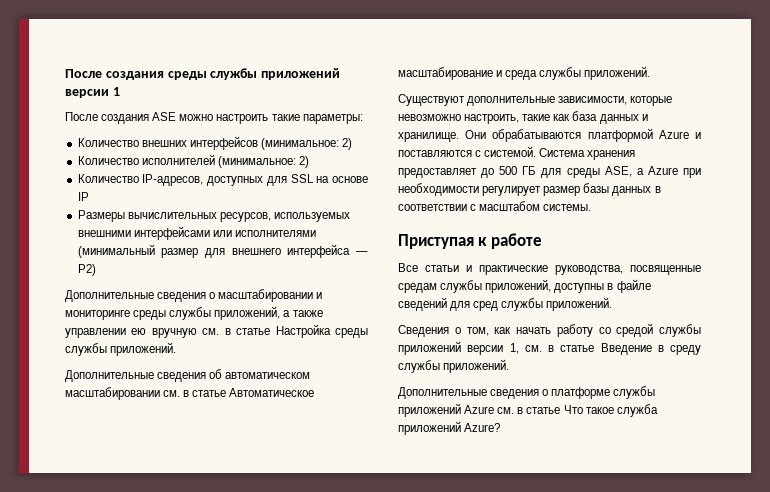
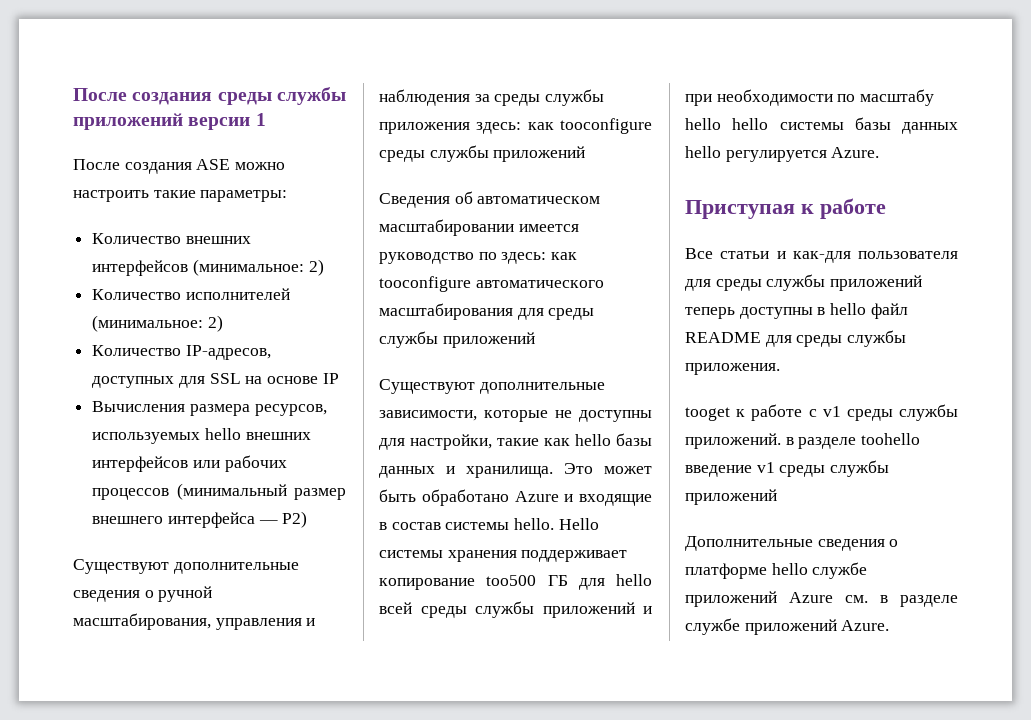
- Размеры вычислительных ресурсов, используемых внешними интерфейсами или исполнителями (минимальный размер для внешнего интерфейса — P2)
+ Вычисления размера ресурсов, используемых hello внешних интерфейсов или рабочих процессов (минимальный размер внешнего интерфейса — P2)
- Дополнительные сведения о масштабировании и мониторинге среды службы приложений, а также управлении ею вручную см. в статье Настройка среды службы приложений.
- Дополнительные сведения об автоматическом масштабировании см. в статье Автоматическое масштабирование и среда службы приложений.
- Существуют дополнительные зависимости, которые невозможно настроить, такие как база данных и хранилище. Они обрабатываются платформой Azure и поставляются с системой. Система хранения предоставляет до 500 ГБ для среды ASE, а Azure при необходимости регулирует размер базы данных в соответствии с масштабом системы.
+ Существуют дополнительные сведения о ручной масштабирования, управления и наблюдения за среды службы приложения здесь: как tooconfigure среды службы приложений
+ Сведения об автоматическом масштабировании имеется руководство по здесь: как tooconfigure автоматического масштабирования для среды службы приложений
+ Существуют дополнительные зависимости, которые не доступны для настройки, такие как hello базы данных и хранилища. Это может быть обработано Azure и входящие в состав системы hello. Hello системы хранения поддерживает копирование too500 ГБ для hello всей среды службы приложений и при необходимости по масштабу hello hello системы базы данных hello регулируется Azure.
- Все статьи и практические руководства, посвященные средам службы приложений, доступны в файле сведений для сред службы приложений.
- Сведения о том, как начать работу со средой службы приложений версии 1, см. в статье Введение в среду службы приложений.
+ Все статьи и как-для пользователя для среды службы приложений теперь доступны в hello файл README для среды службы приложения.
+ tooget к работе с v1 среды службы приложений. в разделе toohello введение v1 среды службы приложений
- Дополнительные сведения о платформе службы приложений Azure см. в статье Что такое служба приложений Azure?
+ Дополнительные сведения о платформе hello службе приложений Azure см. в разделе службе приложений Azure.

